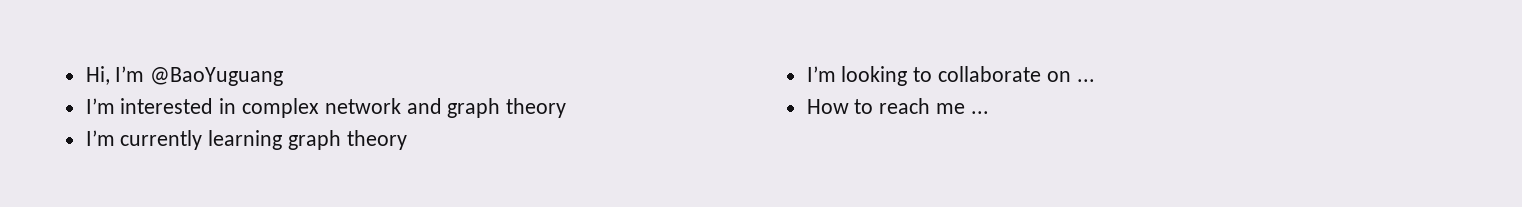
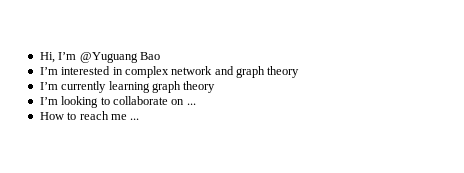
- Hi, I’m @BaoYuguang
+ Hi, I’m @Yuguang Bao

